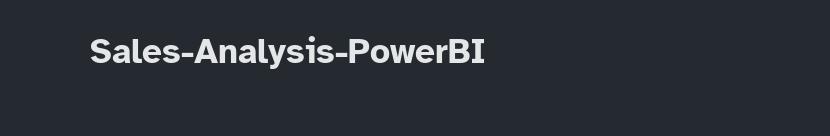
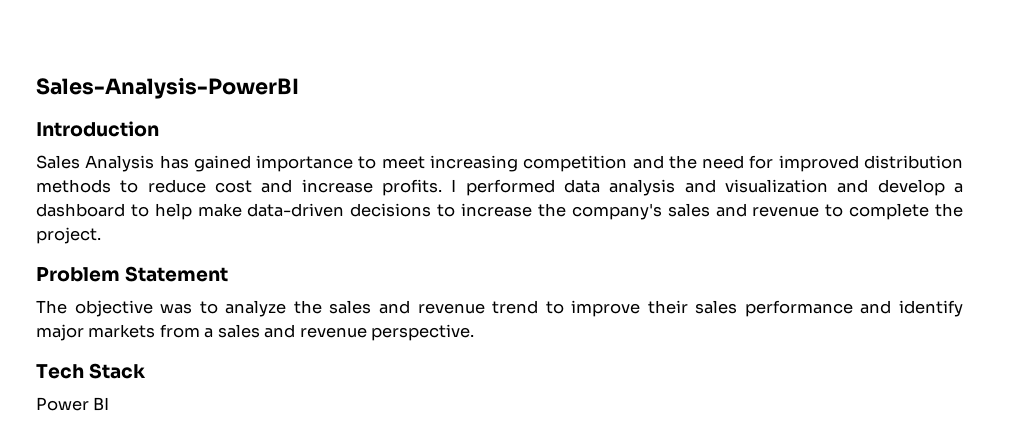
+ Introduction
+ Sales Analysis has gained importance to meet increasing competition and the need for improved distribution methods to reduce cost and increase profits. I performed data analysis and visualization and develop a dashboard to help make data-driven decisions to increase the company's sales and revenue to complete the project.
+ Problem Statement
+ The objective was to analyze the sales and revenue trend to improve their sales performance and identify major markets from a sales and revenue perspective.
+ Tech Stack
+ Power BI

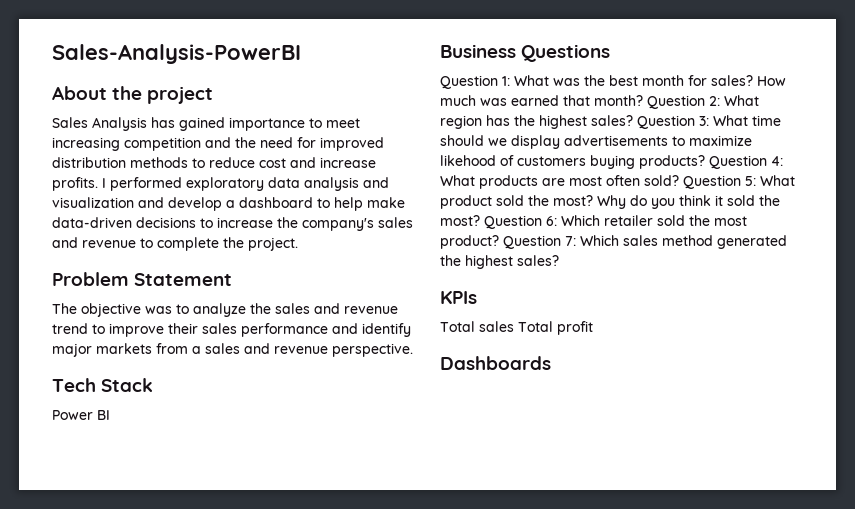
- Introduction
+ About the project
- I performed data analysis and visualization and develop a dashboard to help make data-driven decisions to increase the company's sales and revenue to complete the project.
+ I performed exploratory data analysis and visualization and develop a dashboard to help make data-driven decisions to increase the company's sales and revenue to complete the project.
+ Business Questions
+ Question 1: What was the best month for sales? How much was earned that month? Question 2: What region has the highest sales? Question 3: What time should we display advertisements to maximize likehood of customers buying products? Question 4: What products are most often sold? Question 5: What product sold the most? Why do you think it sold the most? Question 6: Which retailer sold the most product? Question 7: Which sales method generated the highest sales?
+ KPIs
+ Total sales Total profit
+ Dashboards

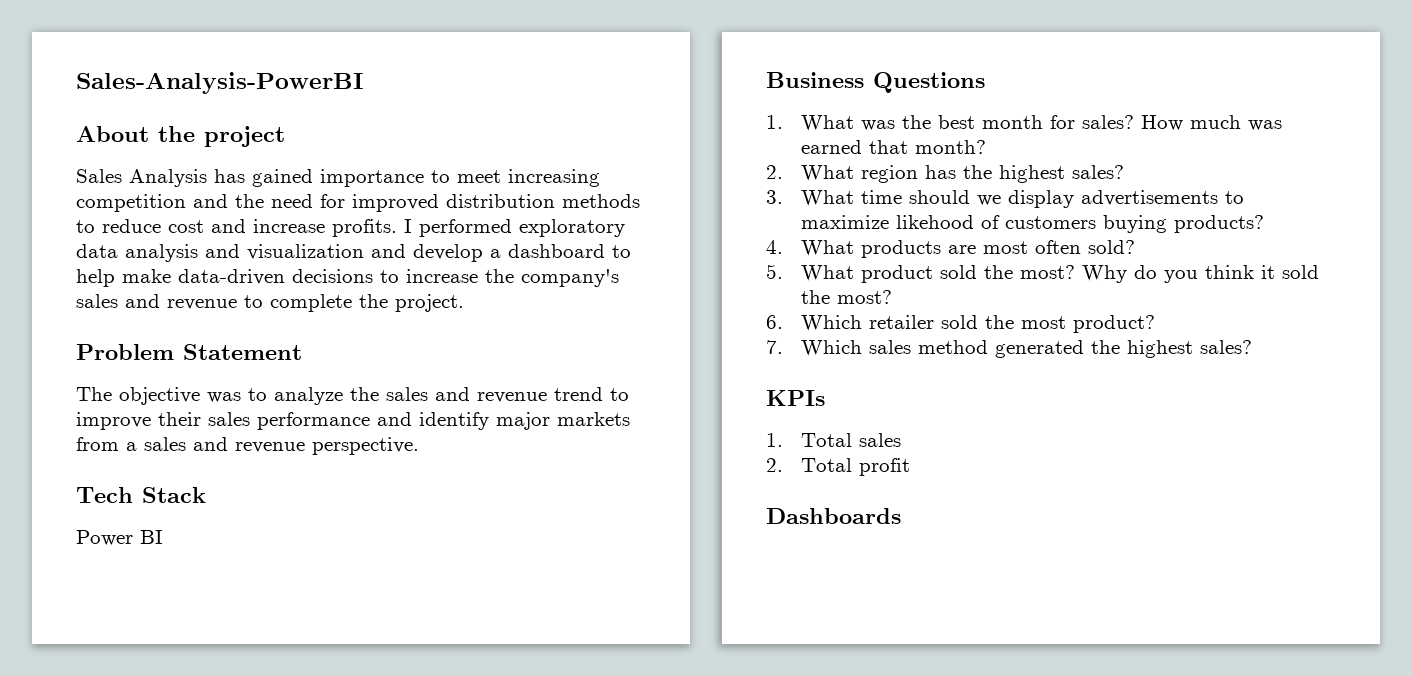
- Question 1: What was the best month for sales?
+ 1. What was the best month for sales?
- How much was earned that month? Question 2: What region has the highest sales? Question 3: What time should we display advertisements to maximize likehood of customers buying products? Question 4: What products are most often sold? Question 5: What product sold the most?
+ How much was earned that month?
+ 2. What region has the highest sales?
+ 3. What time should we display advertisements to maximize likehood of customers buying products?
+ 4. What products are most often sold?
+ 5. What product sold the most?
- Why do you think it sold the most? Question 6: Which retailer sold the most product? Question 7: Which sales method generated the highest sales?
+ Why do you think it sold the most?
+ 6. Which retailer sold the most product?
+ 7. Which sales method generated the highest sales?
- Total sales Total profit
+ 1. Total sales
+ 2. Total profit

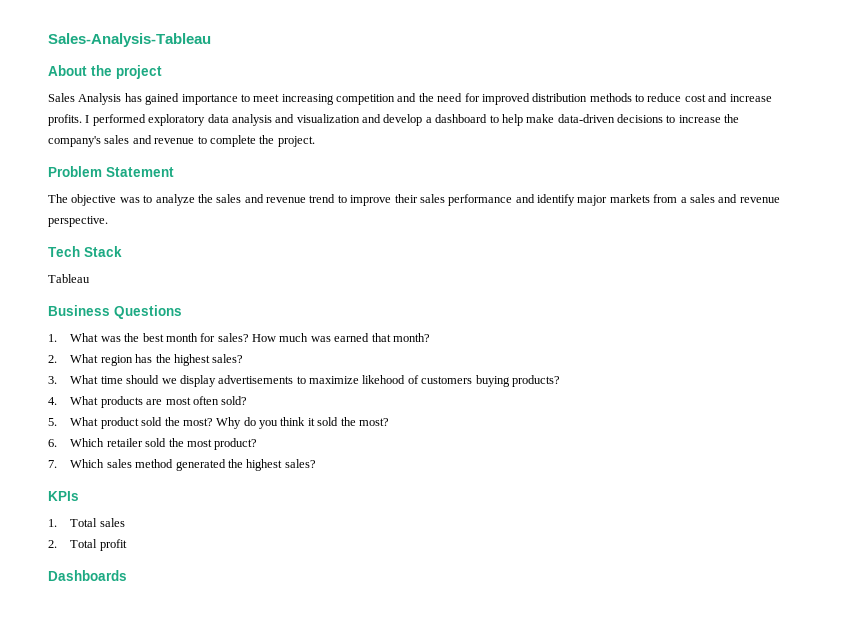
- Sales-Analysis-PowerBI
+ Sales-Analysis-Tableau
- Power BI
+ Tableau

